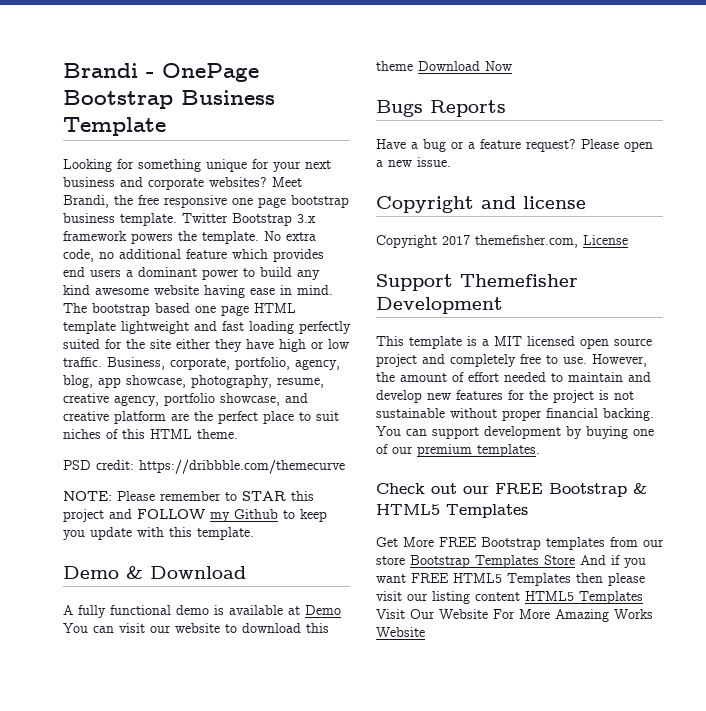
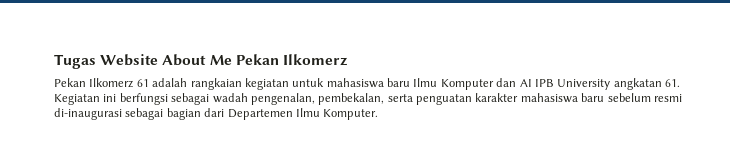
- Brandi - OnePage Bootstrap Business Template
- Looking for something unique for your next business and corporate websites? Meet Brandi, the free responsive one page bootstrap business template. Twitter Bootstrap 3.x framework powers the template. No extra code, no additional feature which provides end users a dominant power to build any kind awesome website having ease in mind. The bootstrap based one page HTML template lightweight and fast loading perfectly suited for the site either they have high or low traffic. Business, corporate, portfolio, agency, blog, app showcase, photography, resume, creative agency, portfolio showcase, and creative platform are the perfect place to suit niches of this HTML theme.
- PSD credit: https://dribbble.com/themecurve
- NOTE: Please remember to STAR this project and FOLLOW my Github to keep you update with this template.
- Demo & Download
- A fully functional demo is available at Demo You can visit our website to download this theme Download Now
- Bugs Reports
- Have a bug or a feature request? Please open a new issue.
- Copyright and license
- Copyright 2017 themefisher.com, License
- Support Themefisher Development
- This template is a MIT licensed open source project and completely free to use. However, the amount of effort needed to maintain and develop new features for the project is not sustainable without proper financial backing. You can support development by buying one of our premium templates.
- Check out our FREE Bootstrap & HTML5 Templates
- Get More FREE Bootstrap templates from our store Bootstrap Templates Store And if you want FREE HTML5 Templates then please visit our listing content HTML5 Templates Visit Our Website For More Amazing Works Website
+ Tugas Website About Me Pekan Ilkomerz
+ Pekan Ilkomerz 61 adalah rangkaian kegiatan untuk mahasiswa baru Ilmu Komputer dan AI IPB University angkatan 61. Kegiatan ini berfungsi sebagai wadah pengenalan, pembekalan, serta penguatan karakter mahasiswa baru sebelum resmi di-inaugurasi sebagai bagian dari Departemen Ilmu Komputer.

